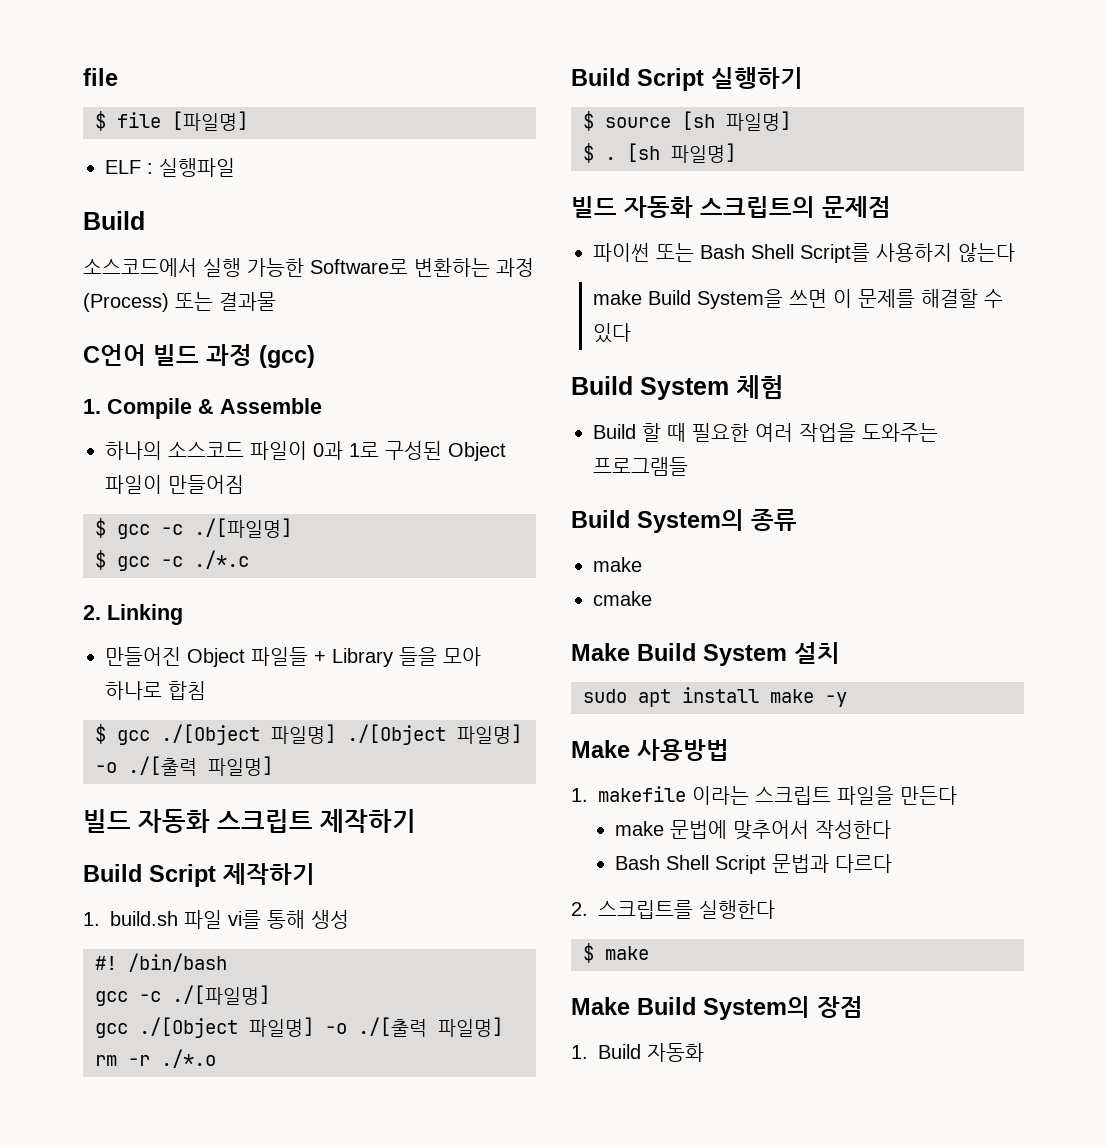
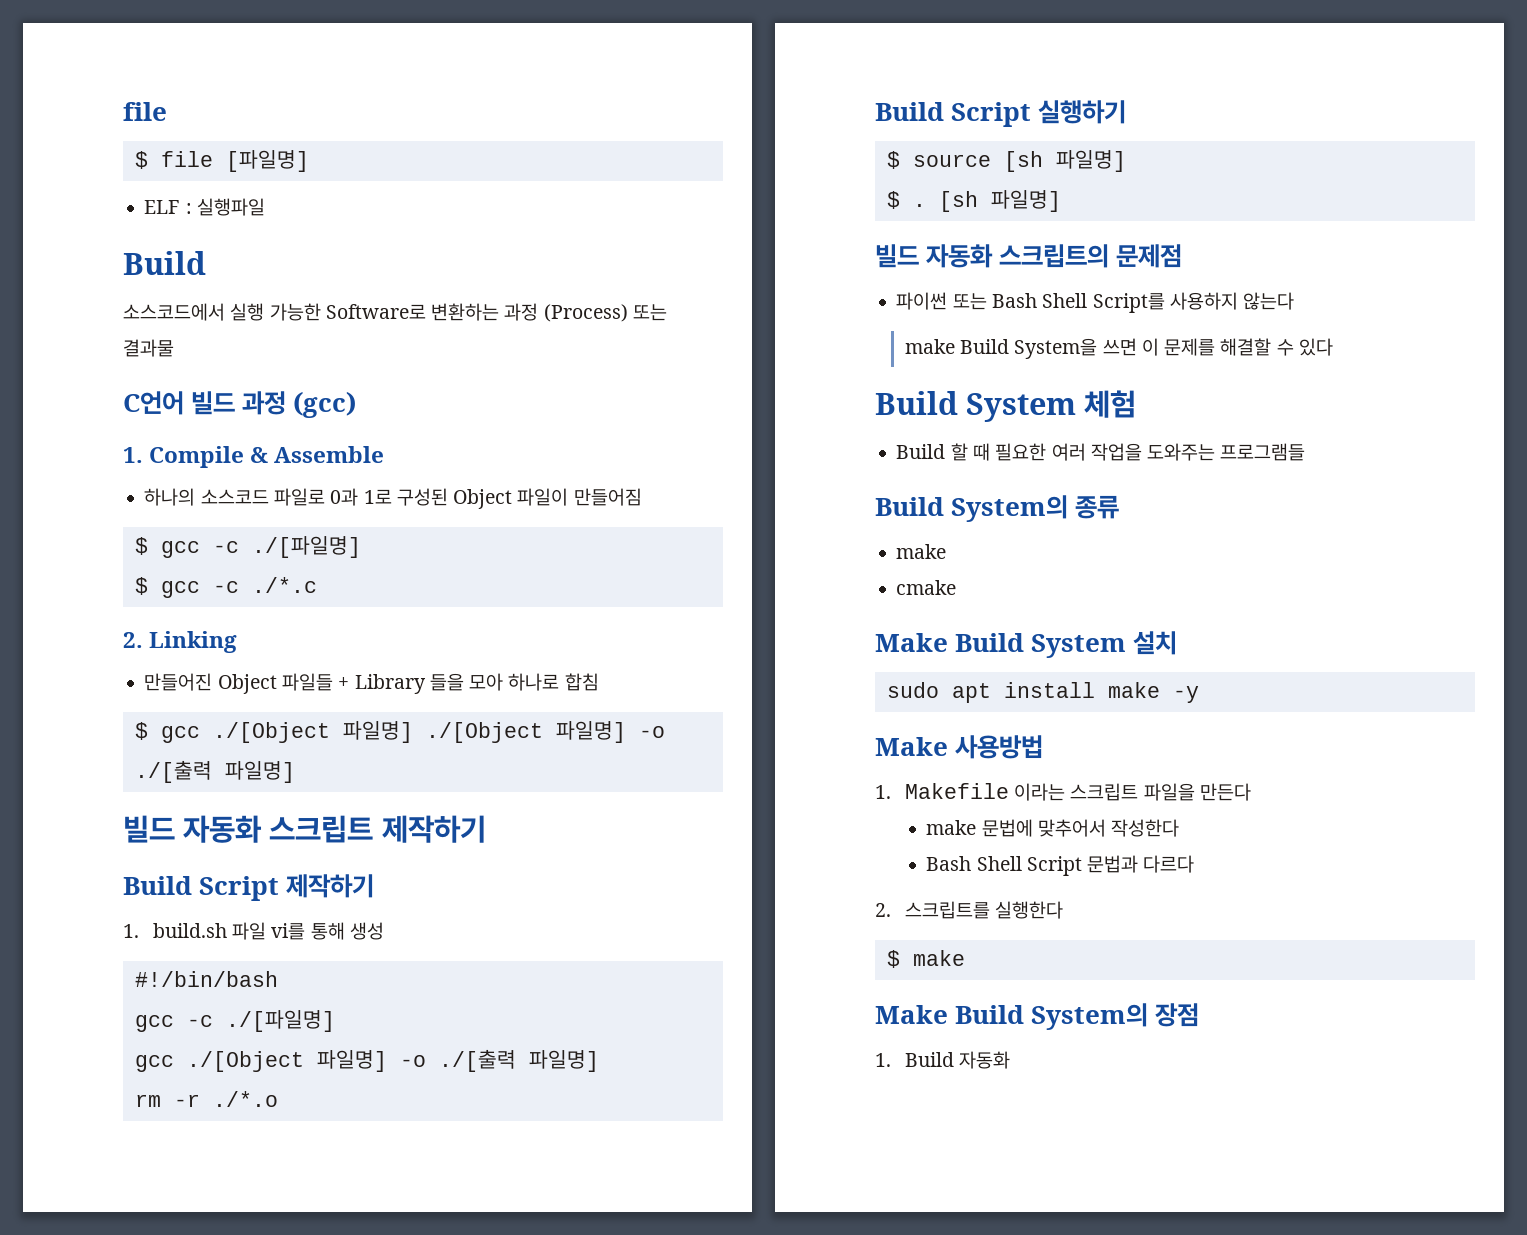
- 하나의 소스코드 파일이 0과 1로 구성된 Object 파일이 만들어짐
+ 하나의 소스코드 파일로 0과 1로 구성된 Object 파일이 만들어짐
- #! /bin/bash
+ #!/bin/bash
- 1. makefile 이라는 스크립트 파일을 만든다
+ 1. Makefile 이라는 스크립트 파일을 만든다

